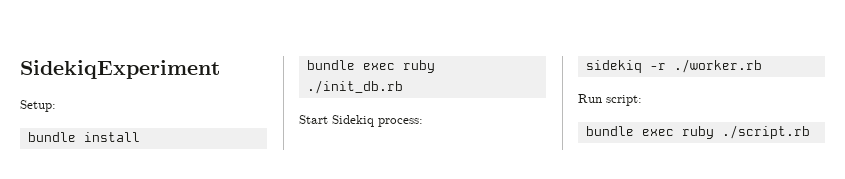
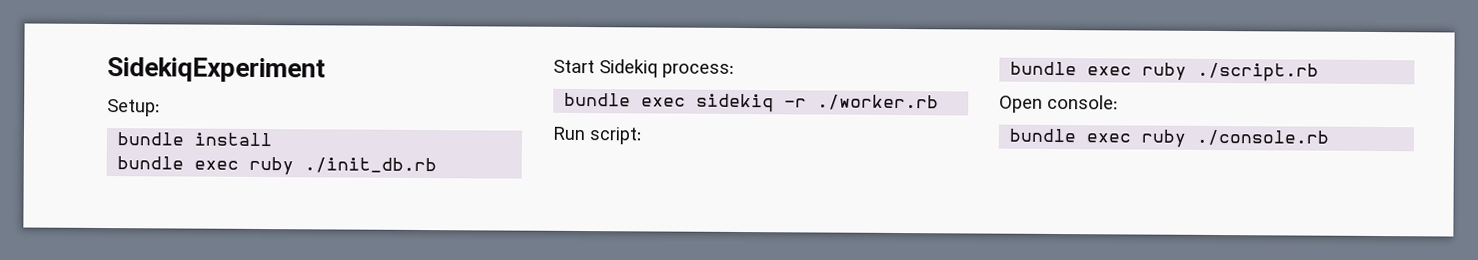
- sidekiq -r ./worker.rb
+ bundle exec sidekiq -r ./worker.rb
+ Open console:
+ bundle exec ruby ./console.rb

